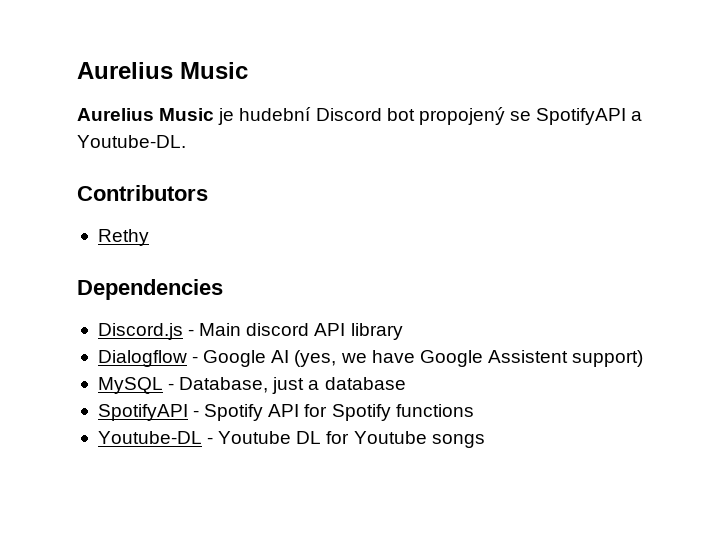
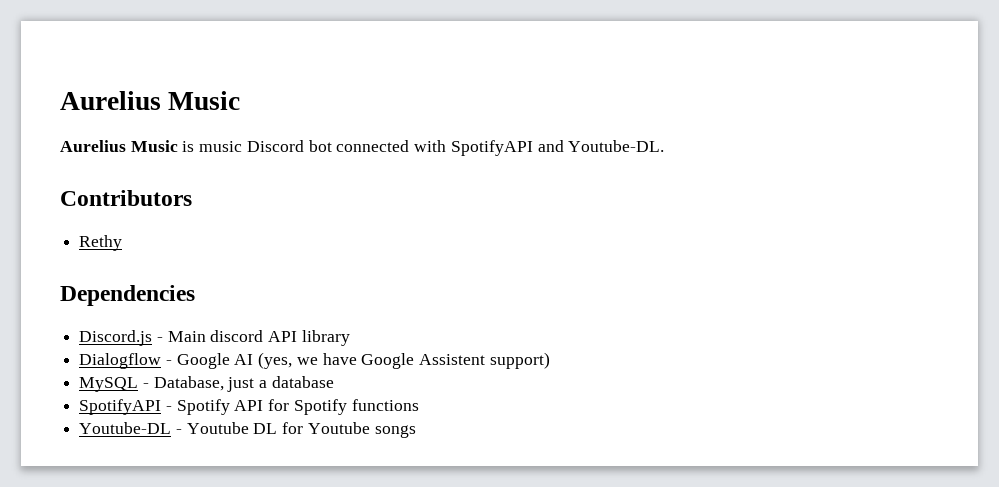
- Aurelius Music je hudební Discord bot propojený se SpotifyAPI a Youtube-DL.
+ Aurelius Music is music Discord bot connected with SpotifyAPI and Youtube-DL.

